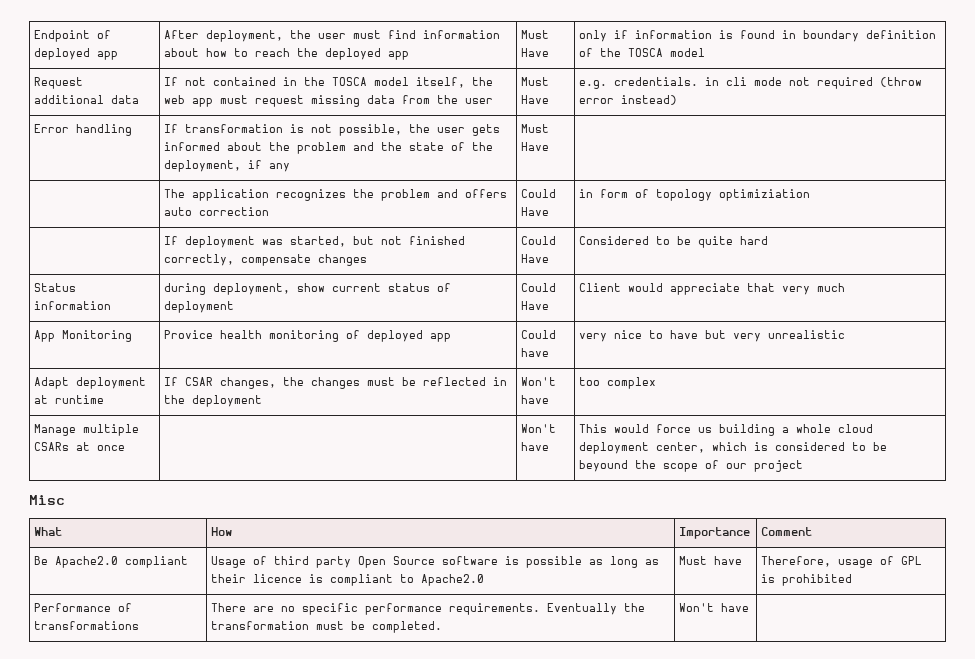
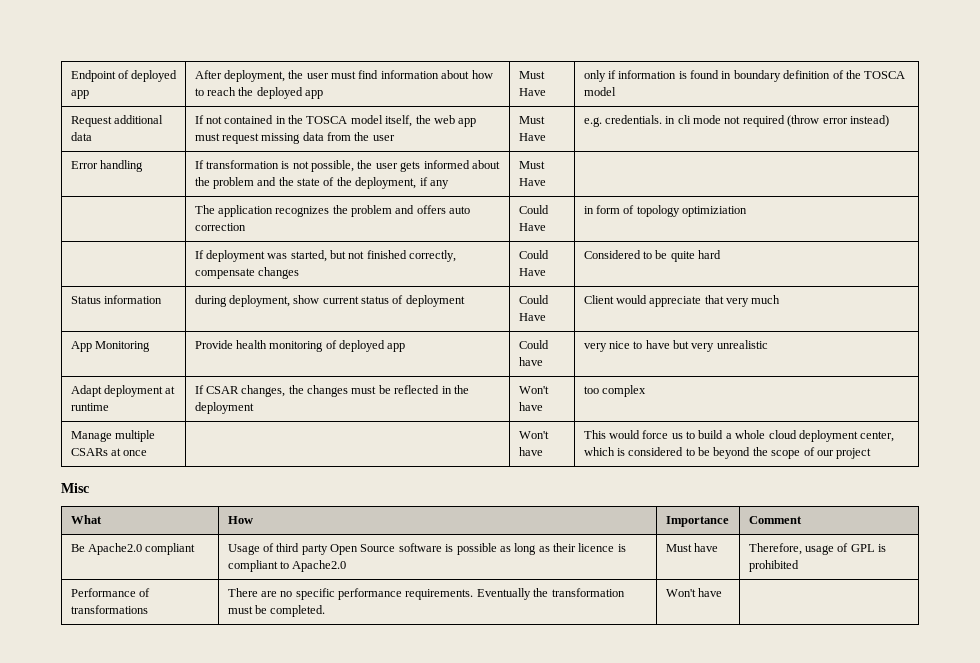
- App Monitoring | Provice health monitoring of deployed app | Could have | very nice to have but very unrealistic
+ App Monitoring | Provide health monitoring of deployed app | Could have | very nice to have but very unrealistic
- Manage multiple CSARs at once | | Won't have | This would force us building a whole cloud deployment center, which is considered to be beyound the scope of our project
+ Manage multiple CSARs at once | | Won't have | This would force us to build a whole cloud deployment center, which is considered to be beyond the scope of our project

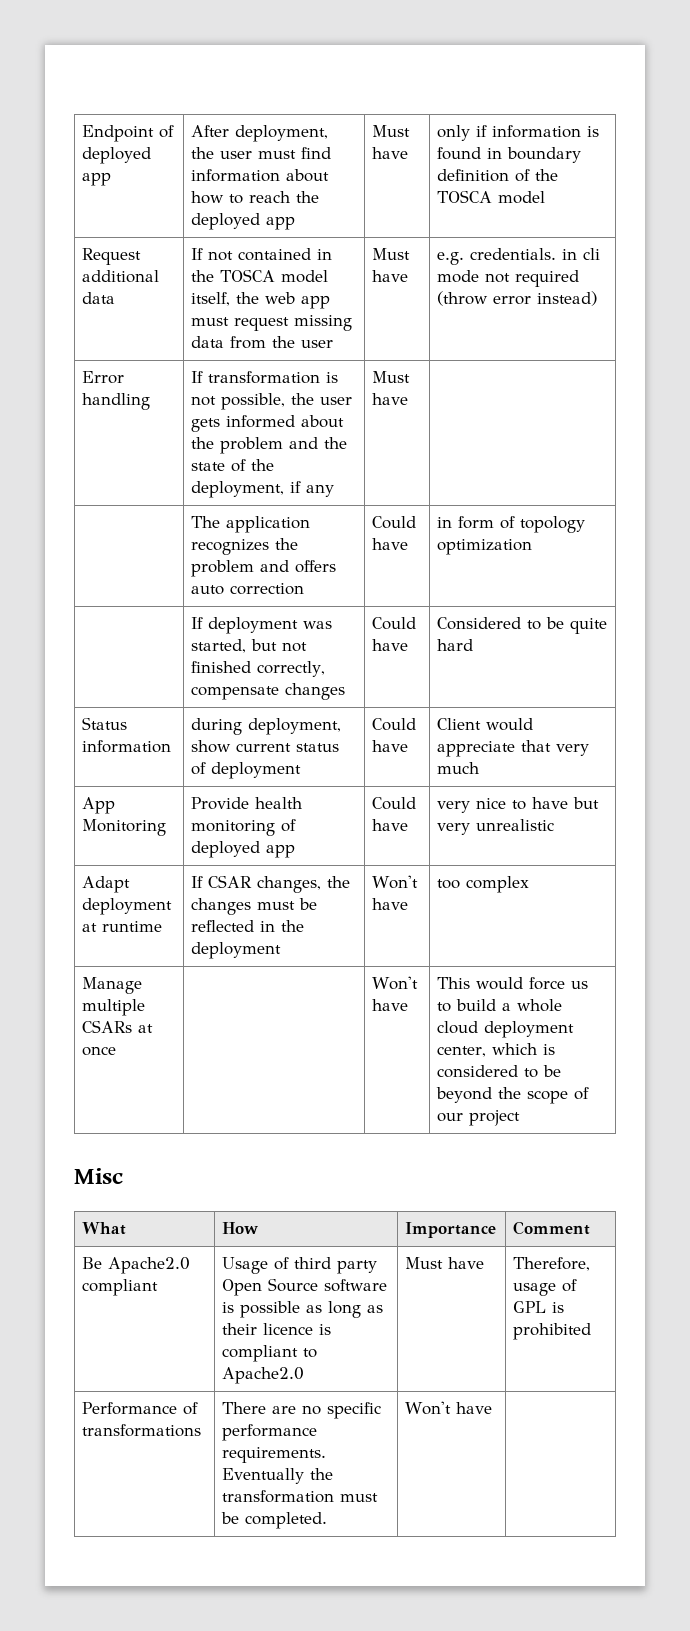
- Endpoint of deployed app | After deployment, the user must find information about how to reach the deployed app | Must Have | only if information is found in boundary definition of the TOSCA model
+ Endpoint of deployed app | After deployment, the user must find information about how to reach the deployed app | Must have | only if information is found in boundary definition of the TOSCA model
- Request additional data | If not contained in the TOSCA model itself, the web app must request missing data from the user | Must Have | e.g. credentials. in cli mode not required (throw error instead)
+ Request additional data | If not contained in the TOSCA model itself, the web app must request missing data from the user | Must have | e.g. credentials. in cli mode not required (throw error instead)
- Error handling | If transformation is not possible, the user gets informed about the problem and the state of the deployment, if any | Must Have |
+ Error handling | If transformation is not possible, the user gets informed about the problem and the state of the deployment, if any | Must have |
- | The application recognizes the problem and offers auto correction | Could Have | in form of topology optimiziation
+ | The application recognizes the problem and offers auto correction | Could have | in form of topology optimization
- | If deployment was started, but not finished correctly, compensate changes | Could Have | Considered to be quite hard
+ | If deployment was started, but not finished correctly, compensate changes | Could have | Considered to be quite hard
- Status information | during deployment, show current status of deployment | Could Have | Client would appreciate that very much
+ Status information | during deployment, show current status of deployment | Could have | Client would appreciate that very much

